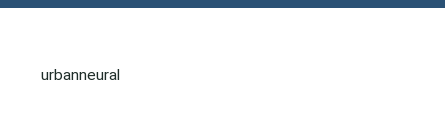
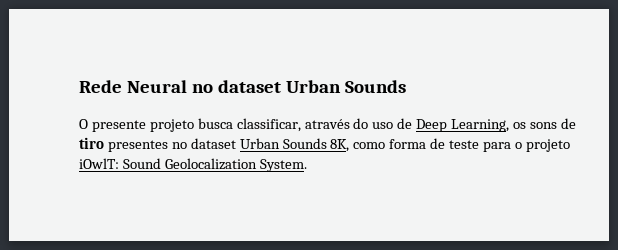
- urbanneural
+ Rede Neural no dataset Urban Sounds
+ O presente projeto busca classificar, através do uso de Deep Learning, os sons de tiro presentes no dataset Urban Sounds 8K, como forma de teste para o projeto iOwlT: Sound Geolocalization System.

